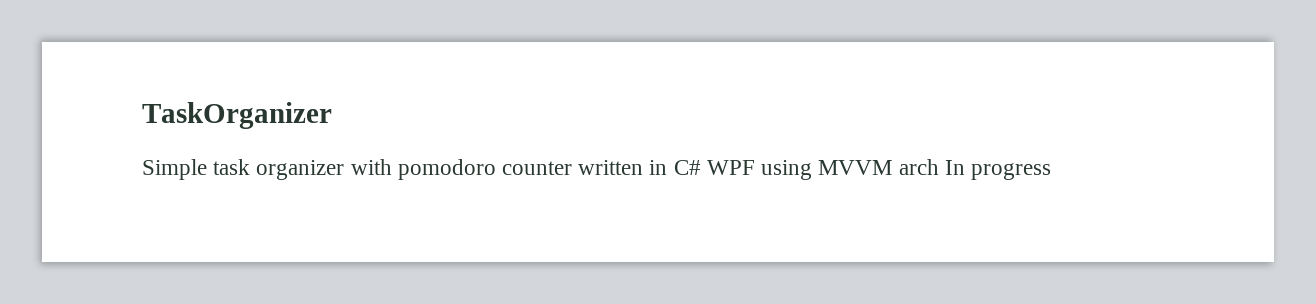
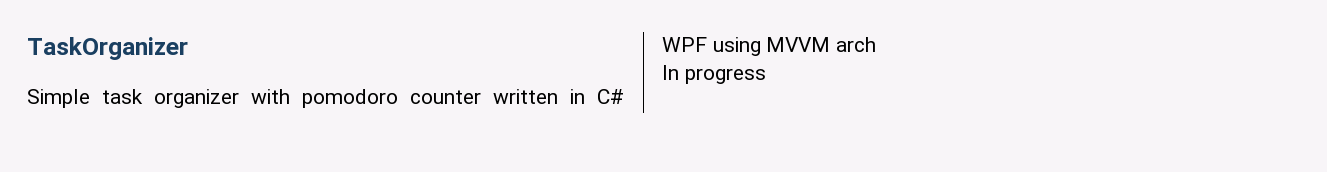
- Simple task organizer with pomodoro counter written in C# WPF using MVVM arch In progress
+ Simple task organizer with pomodoro counter written in C# WPF using MVVM arch
+ In progress

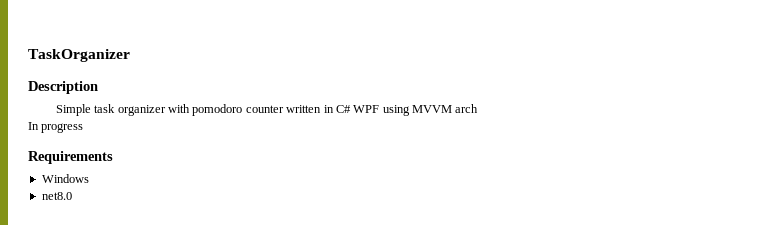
+ Description
+ Requirements
+ Windows
+ net8.0

